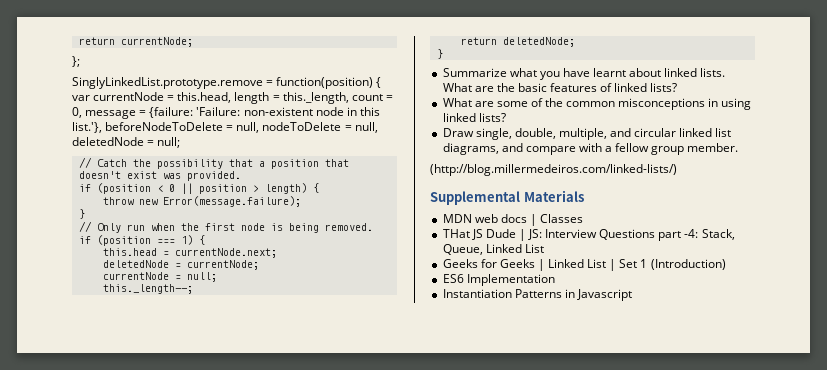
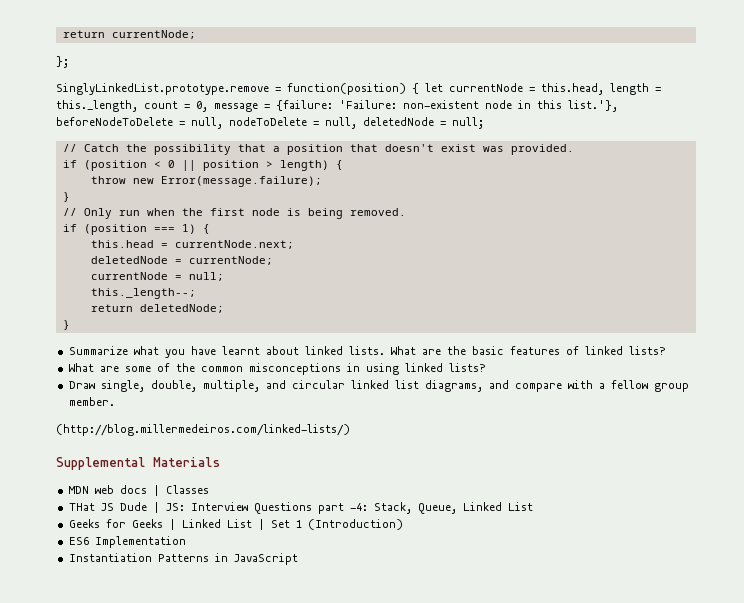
- SinglyLinkedList.prototype.remove = function(position) { var currentNode = this.head, length = this._length, count = 0, message = {failure: 'Failure: non-existent node in this list.'}, beforeNodeToDelete = null, nodeToDelete = null, deletedNode = null;
+ SinglyLinkedList.prototype.remove = function(position) { let currentNode = this.head, length = this._length, count = 0, message = {failure: 'Failure: non-existent node in this list.'}, beforeNodeToDelete = null, nodeToDelete = null, deletedNode = null;
- Instantiation Patterns in Javascript
+ Instantiation Patterns in JavaScript

